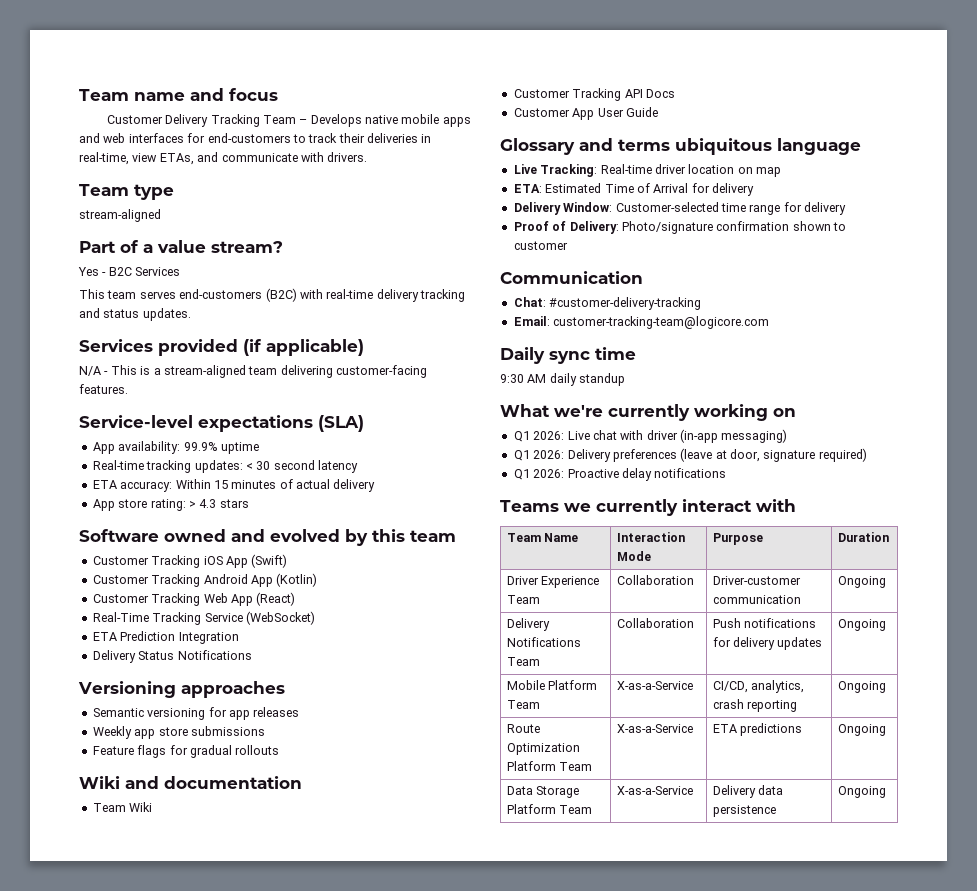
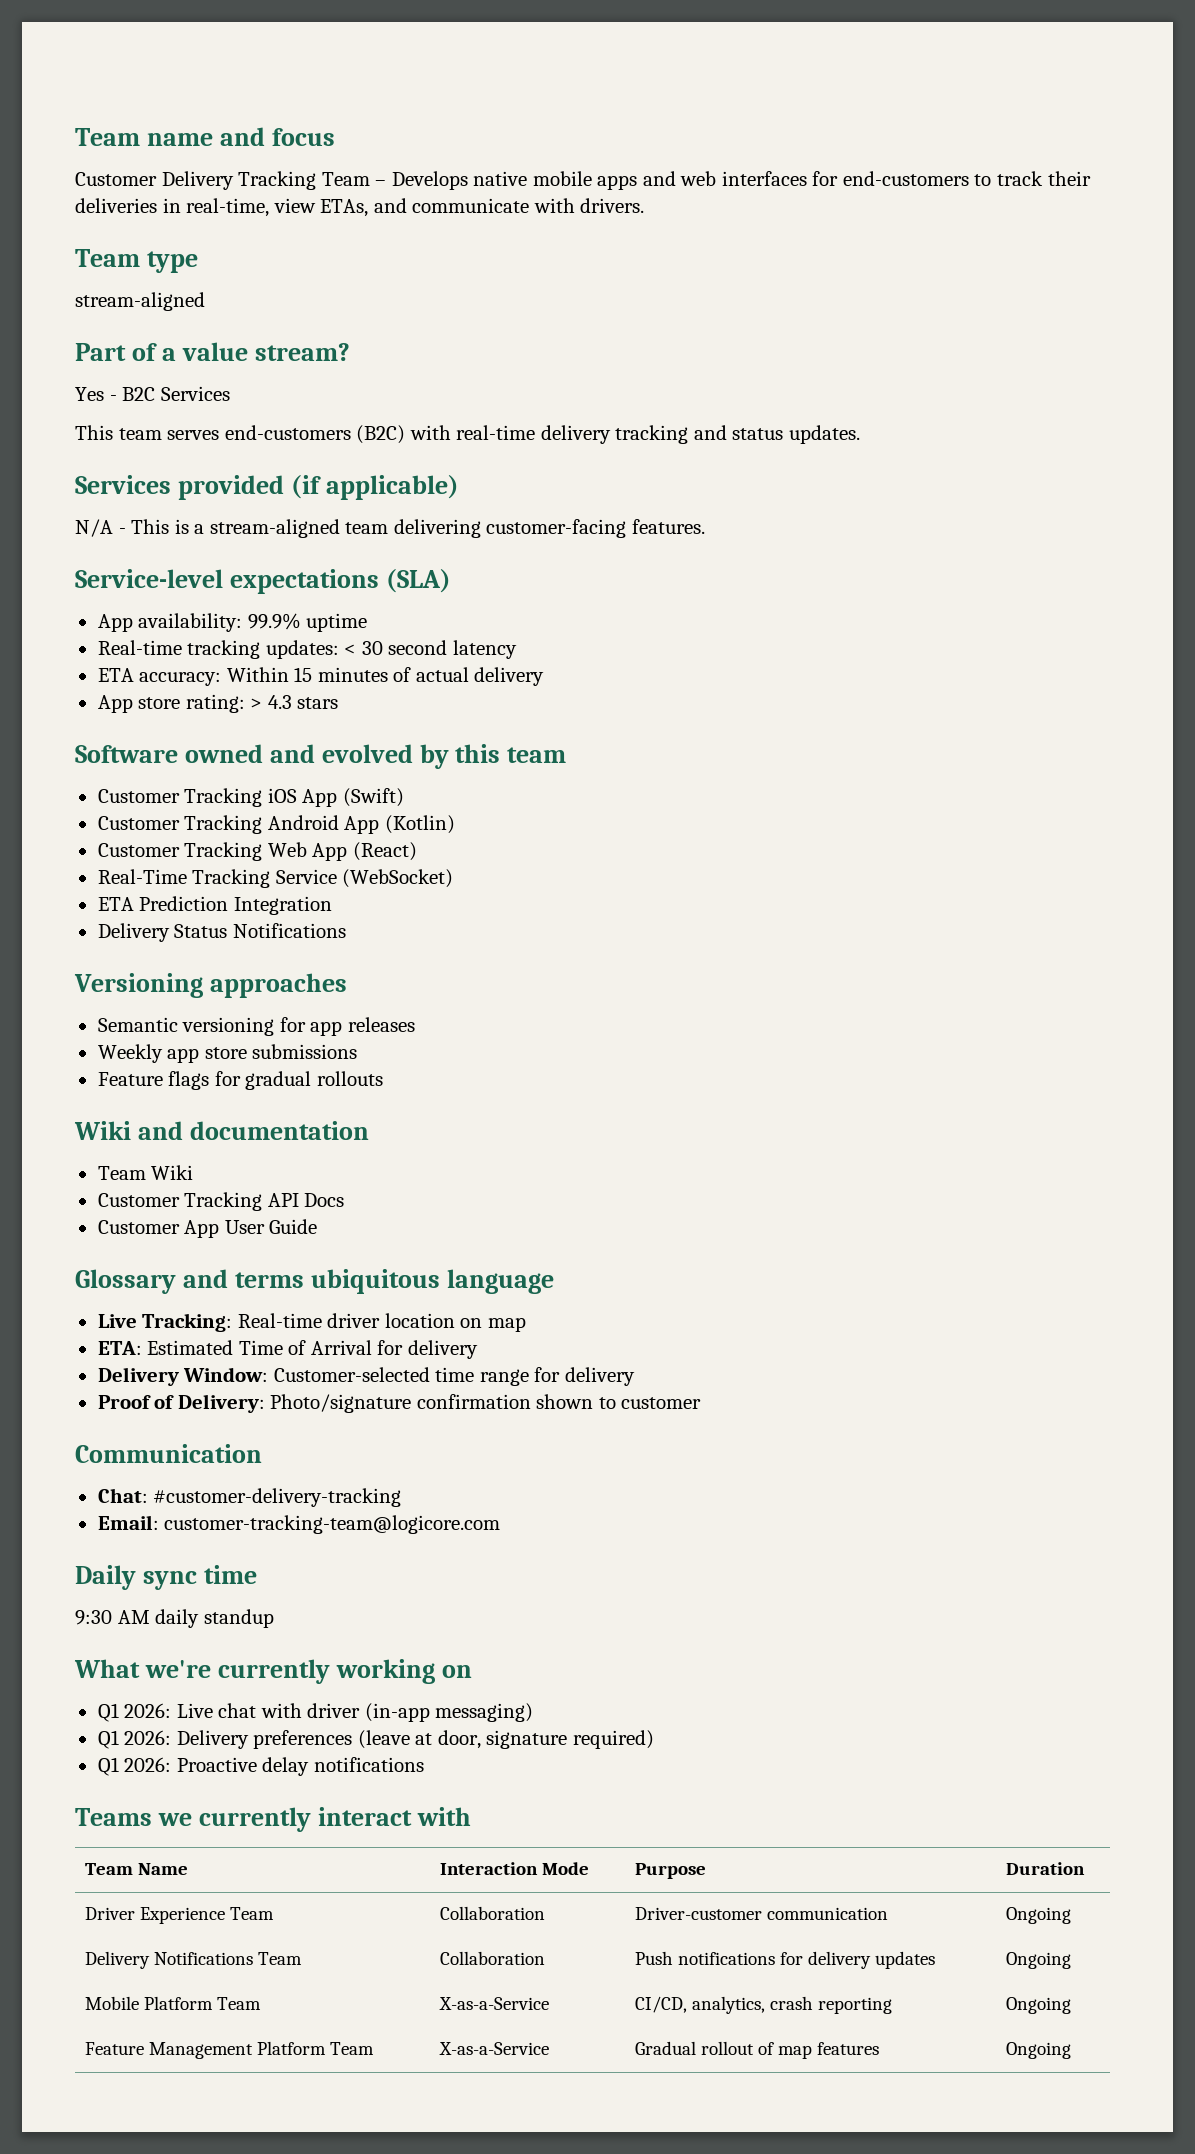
- Route Optimization Platform Team | X-as-a-Service | ETA predictions | Ongoing
- Data Storage Platform Team | X-as-a-Service | Delivery data persistence | Ongoing
+ Feature Management Platform Team | X-as-a-Service | Gradual rollout of map features | Ongoing

